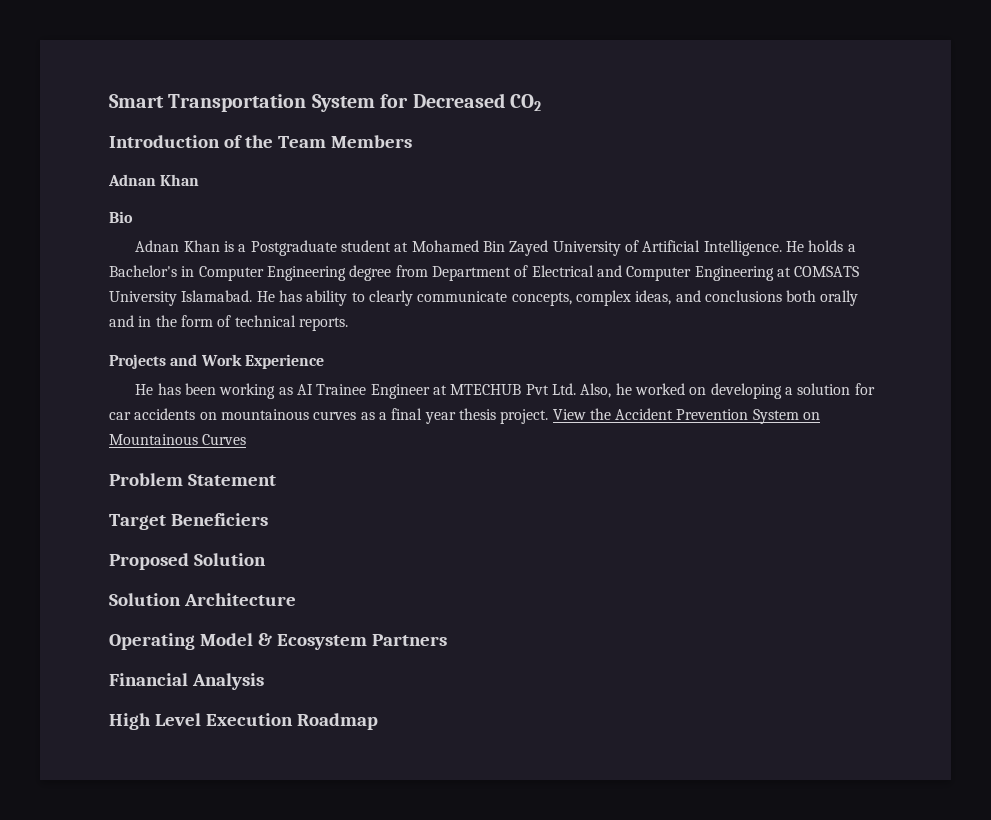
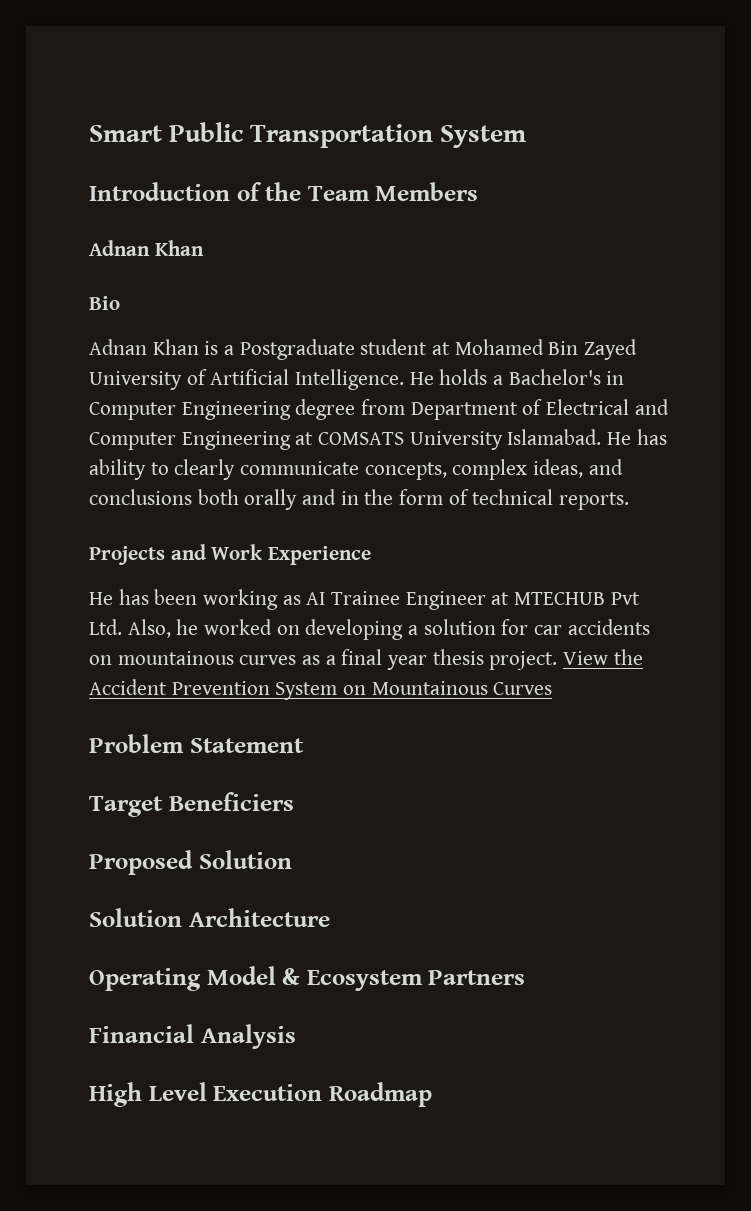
- Smart Transportation System for Decreased CO2
+ Smart Public Transportation System

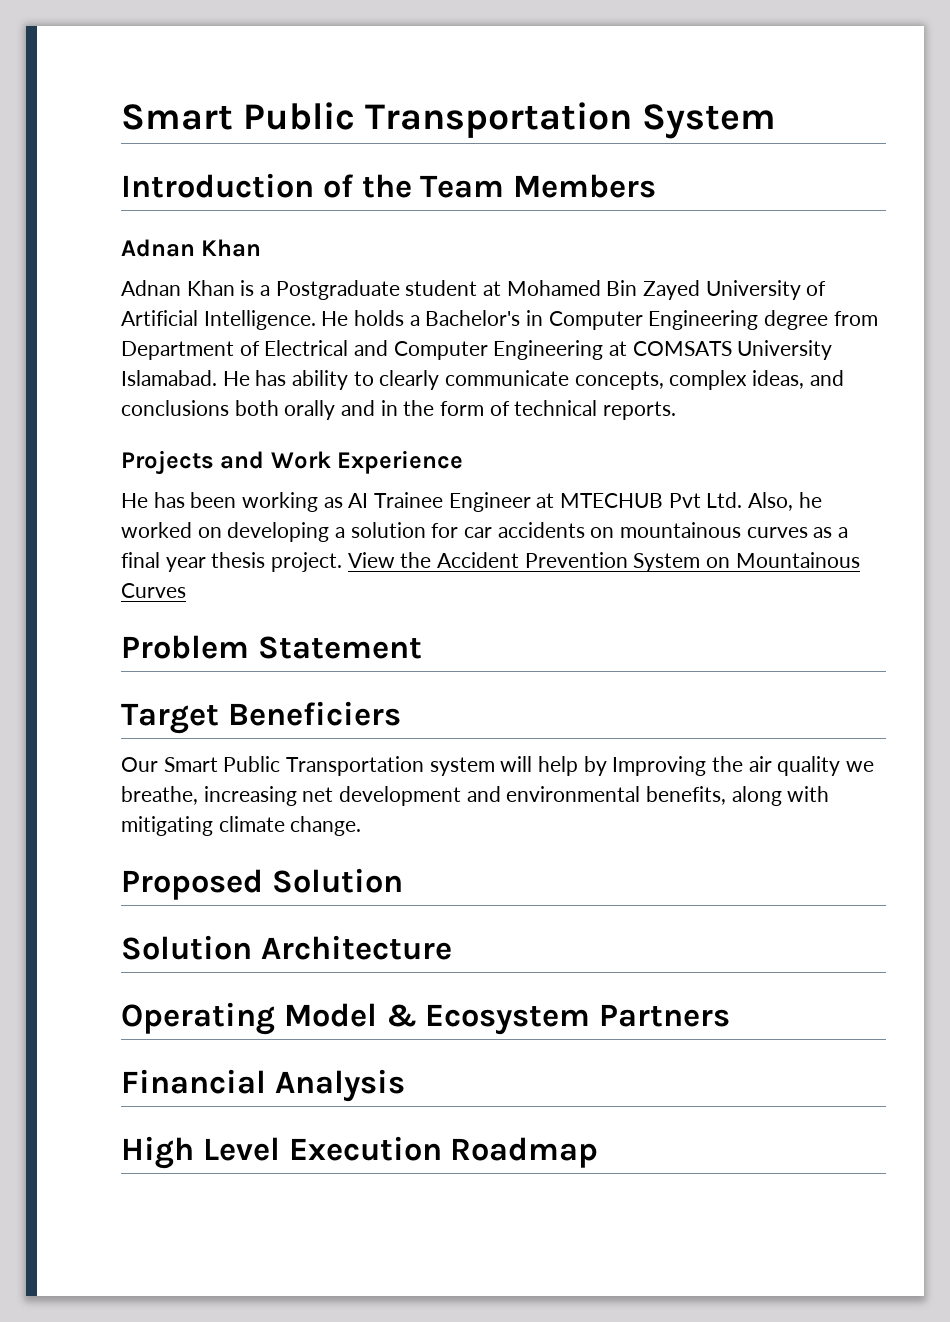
- Bio
+ Our Smart Public Transportation system will help by Improving the air quality we breathe, increasing net development and environmental benefits, along with mitigating climate change.

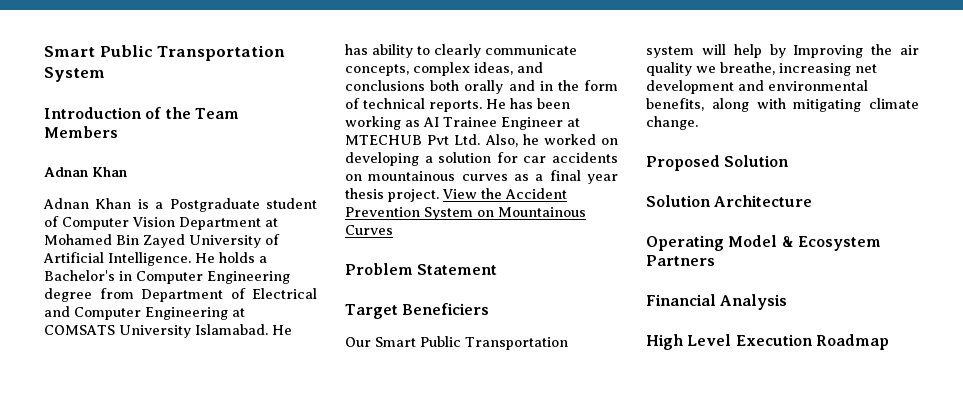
- Adnan Khan is a Postgraduate student at Mohamed Bin Zayed University of Artificial Intelligence.
+ Adnan Khan is a Postgraduate student of Computer Vision Department at Mohamed Bin Zayed University of Artificial Intelligence.
- He has ability to clearly communicate concepts, complex ideas, and conclusions both orally and in the form of technical reports.
- Projects and Work Experience
- He has been working as AI Trainee Engineer at MTECHUB Pvt Ltd. Also, he worked on developing a solution for car accidents on mountainous curves as a final year thesis project.
+ He has ability to clearly communicate concepts, complex ideas, and conclusions both orally and in the form of technical reports. He has been working as AI Trainee Engineer at MTECHUB Pvt Ltd. Also, he worked on developing a solution for car accidents on mountainous curves as a final year thesis project.

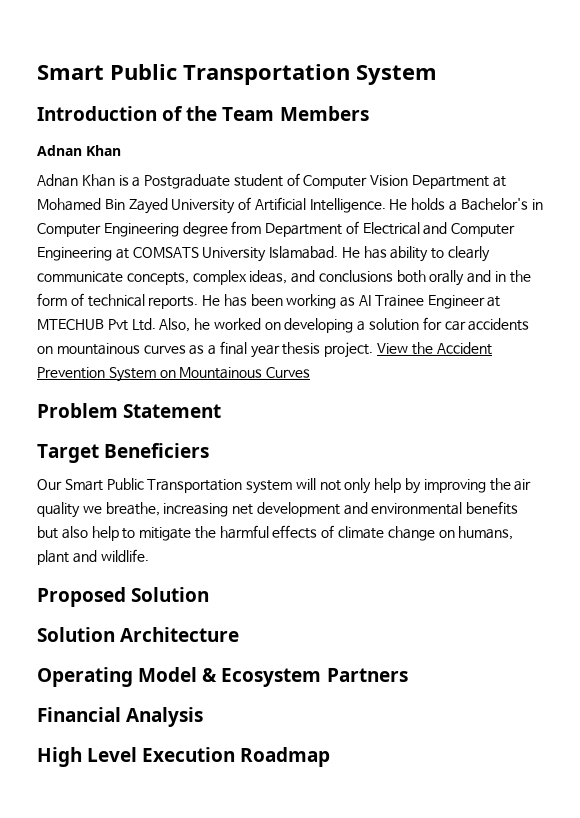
- Our Smart Public Transportation system will help by Improving the air quality we breathe, increasing net development and environmental benefits, along with mitigating climate change.
+ Our Smart Public Transportation system will not only help by improving the air quality we breathe, increasing net development and environmental benefits but also help to mitigate the harmful effects of climate change on humans, plant and wildlife.

